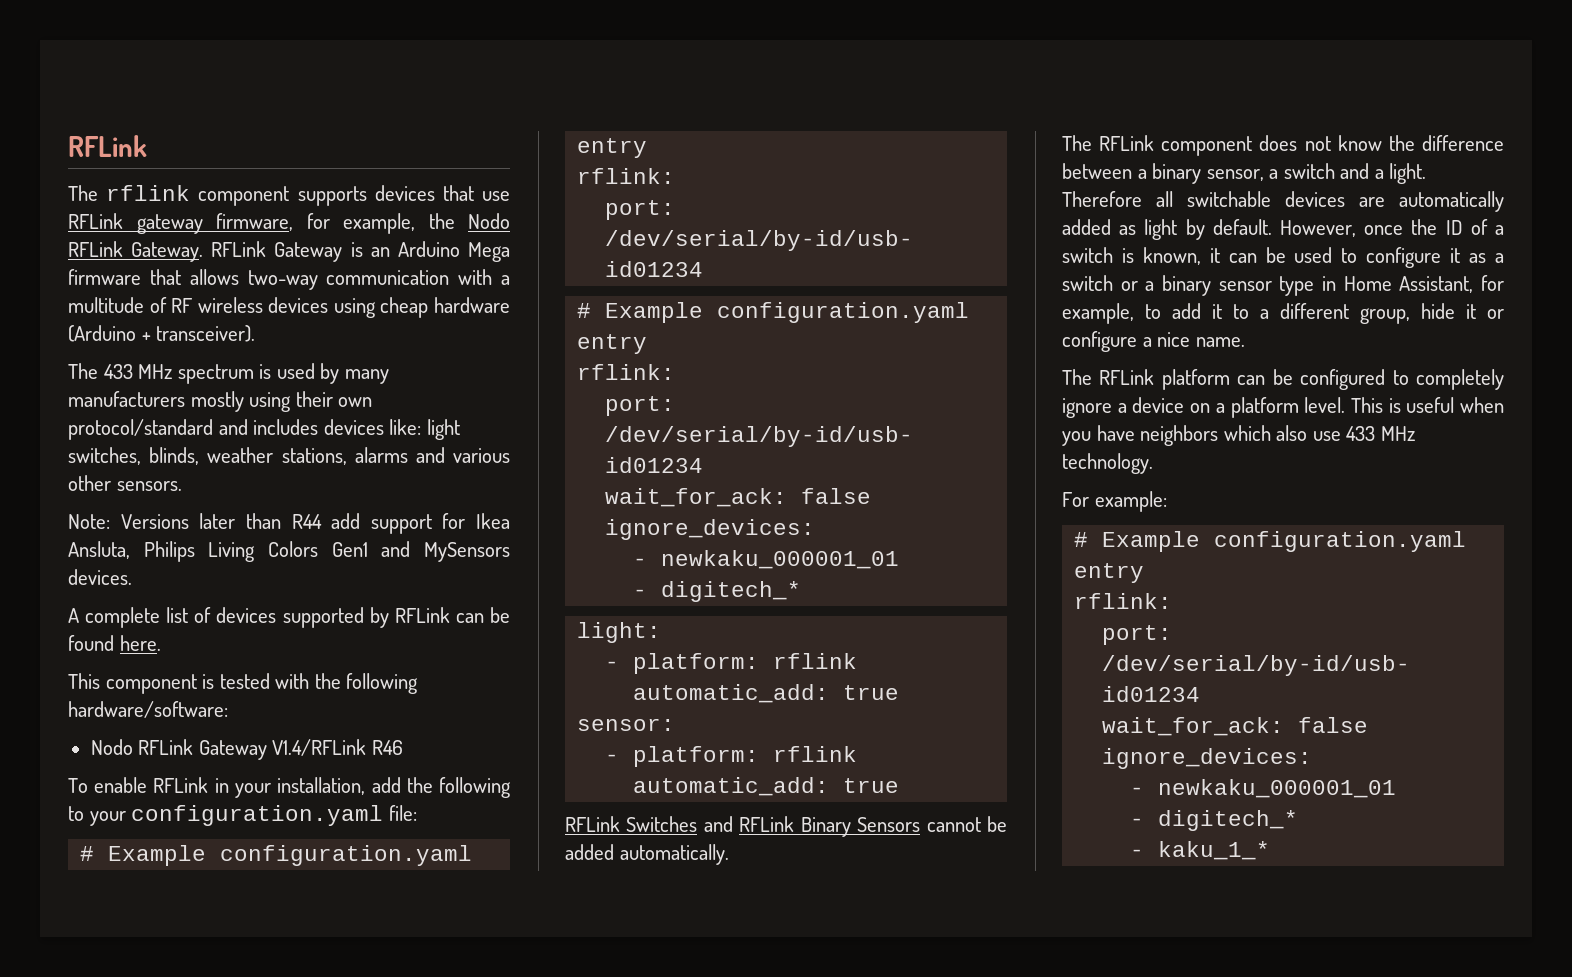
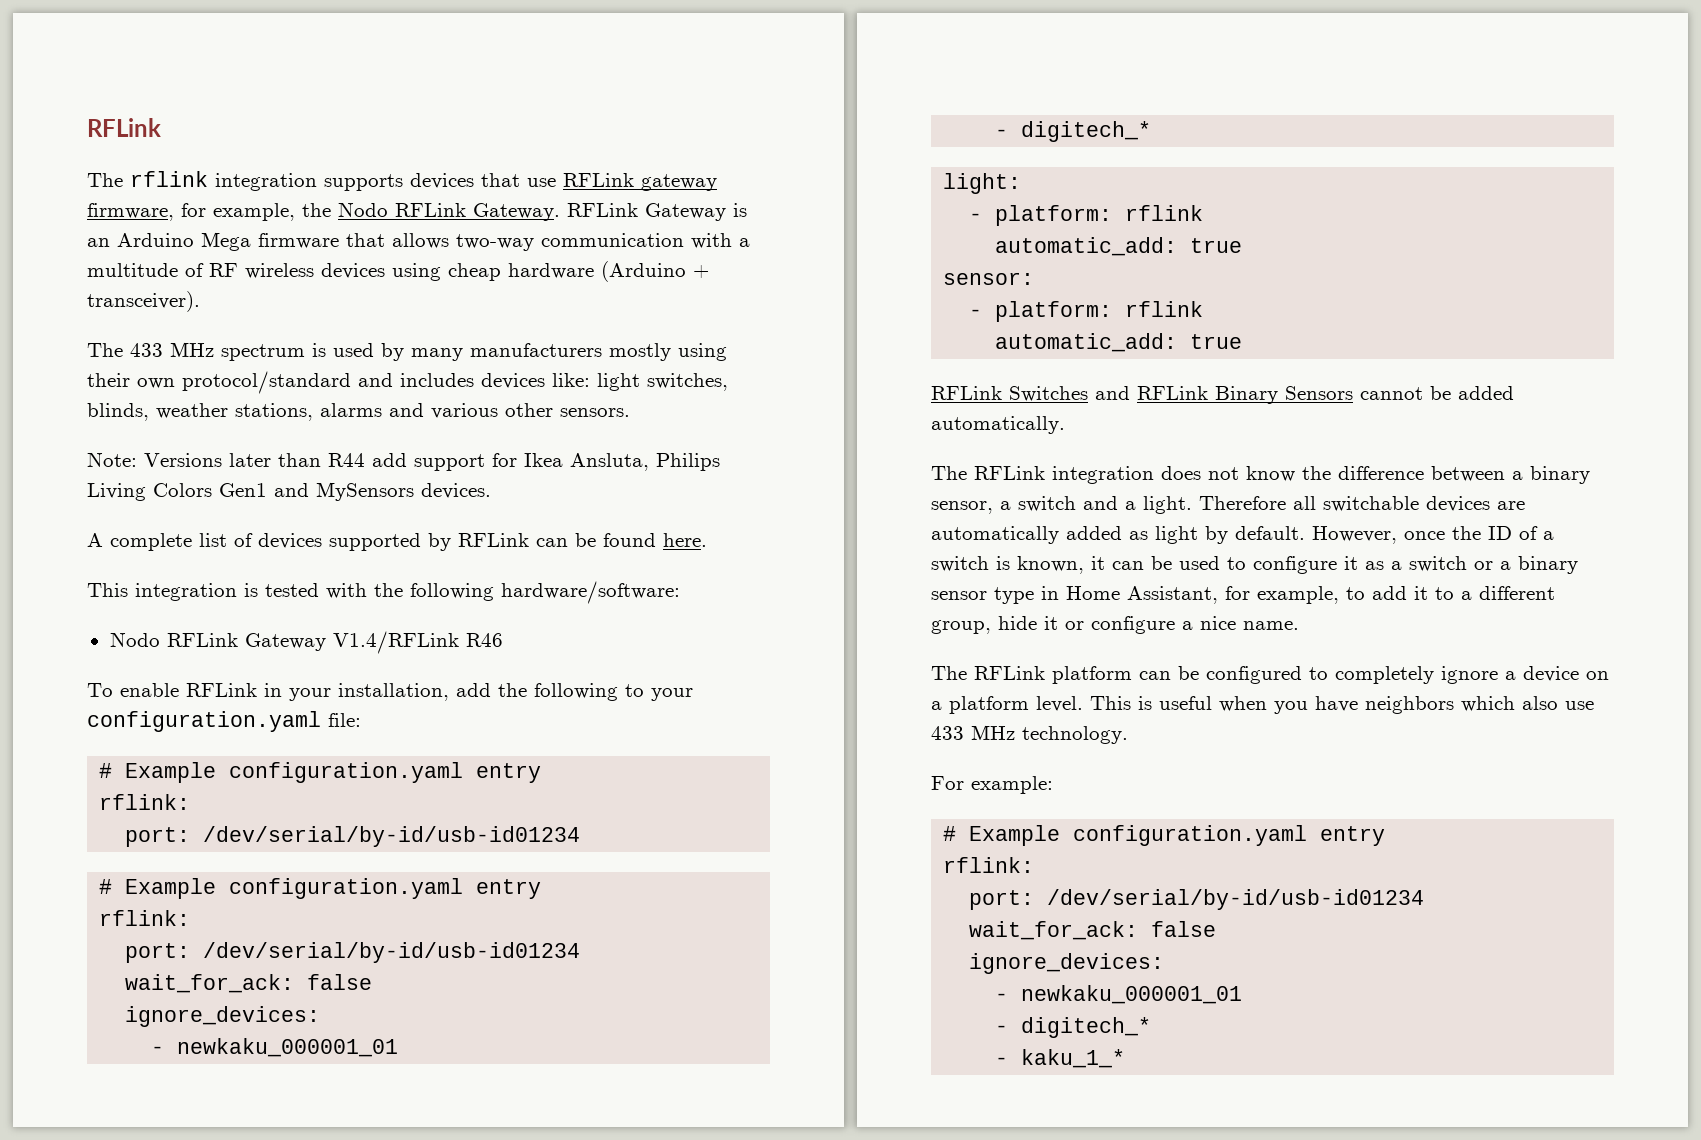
- The rflink component supports devices that use RFLink gateway firmware, for example, the Nodo RFLink Gateway.
+ The rflink integration supports devices that use RFLink gateway firmware, for example, the Nodo RFLink Gateway.
- This component is tested with the following hardware/software:
+ This integration is tested with the following hardware/software:
- The RFLink component does not know the difference between a binary sensor, a switch and a light.
+ The RFLink integration does not know the difference between a binary sensor, a switch and a light.

